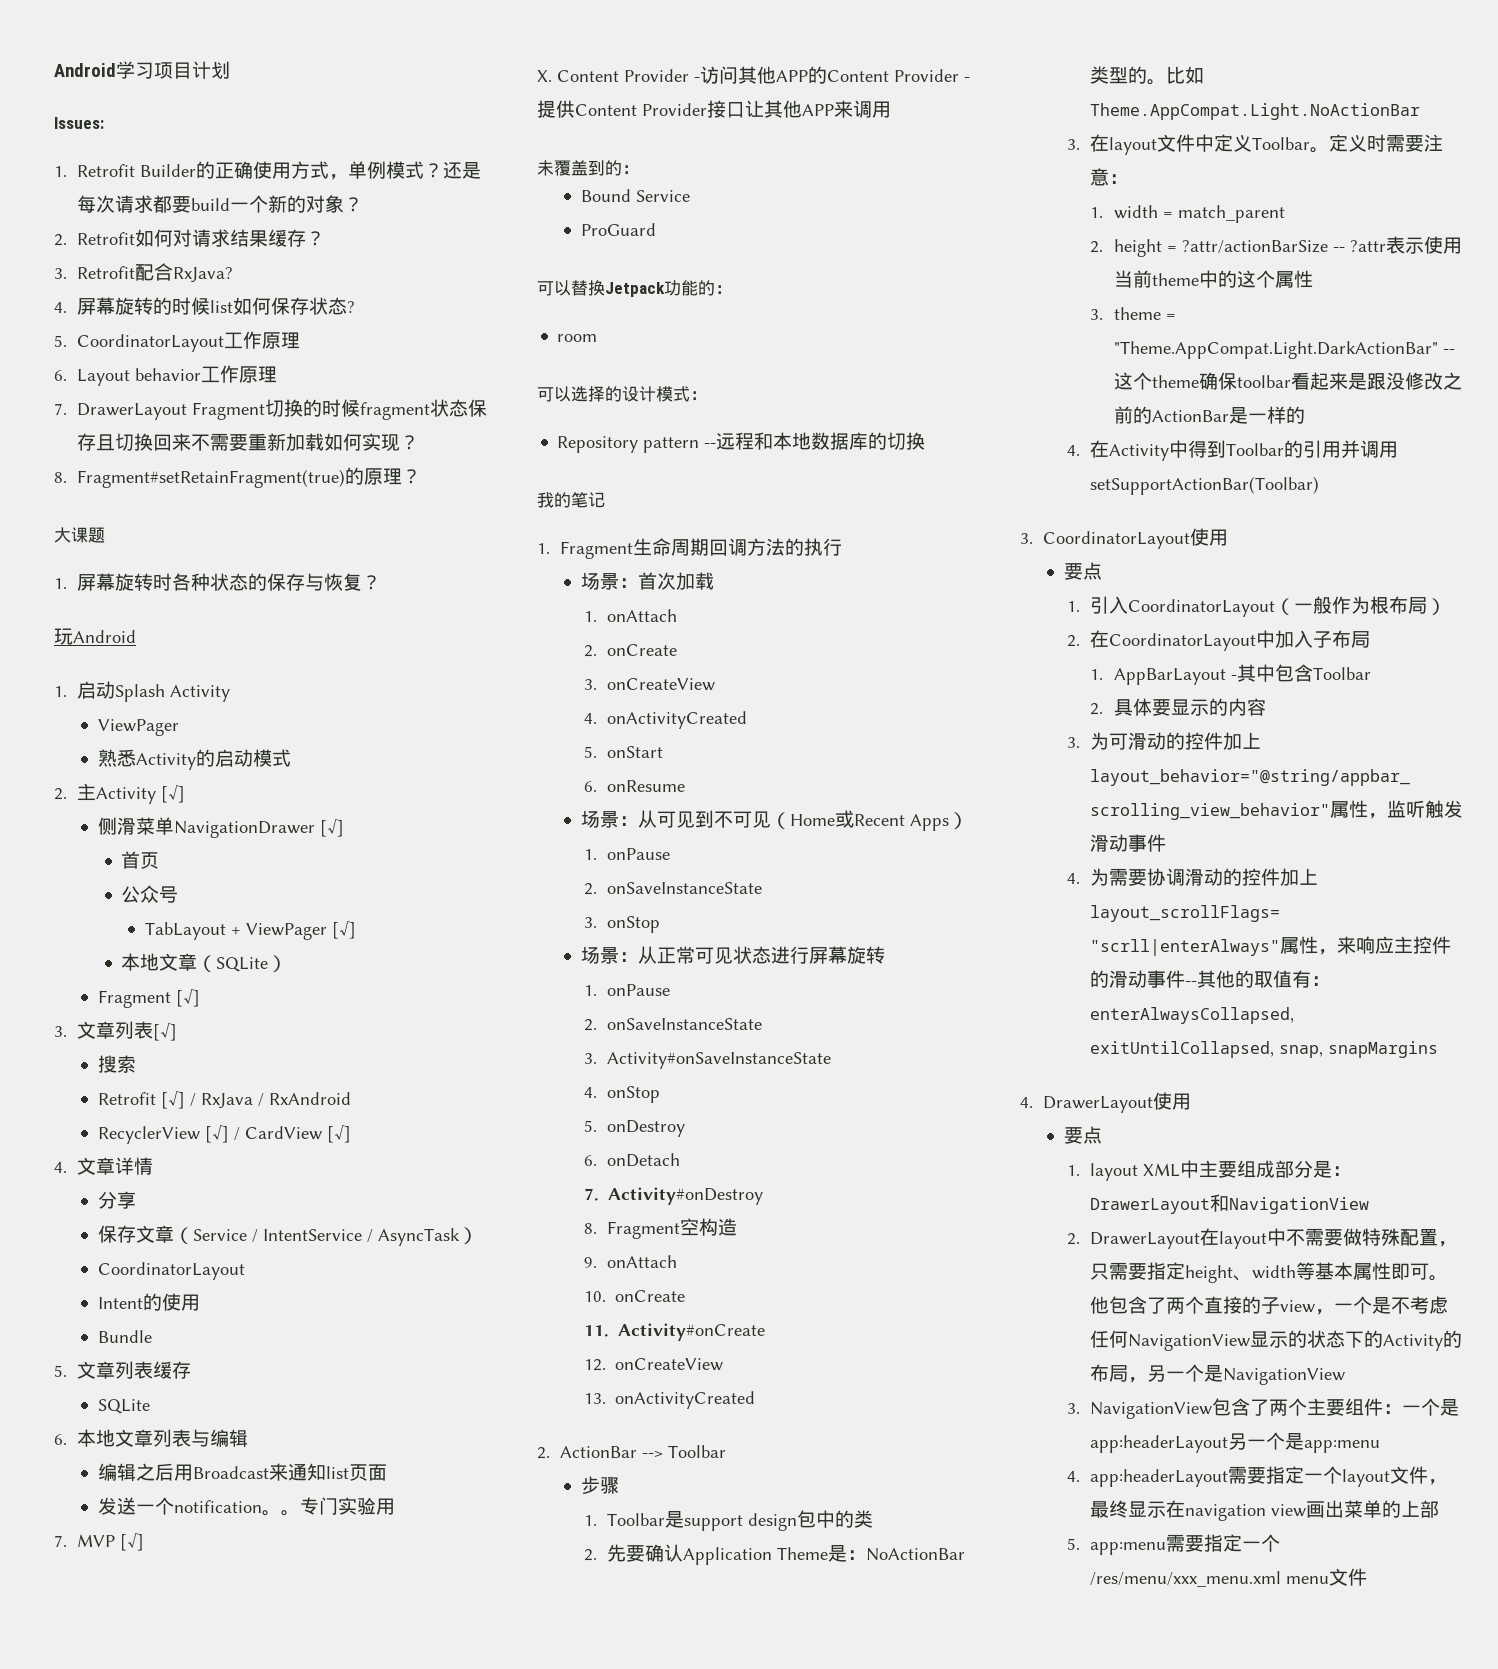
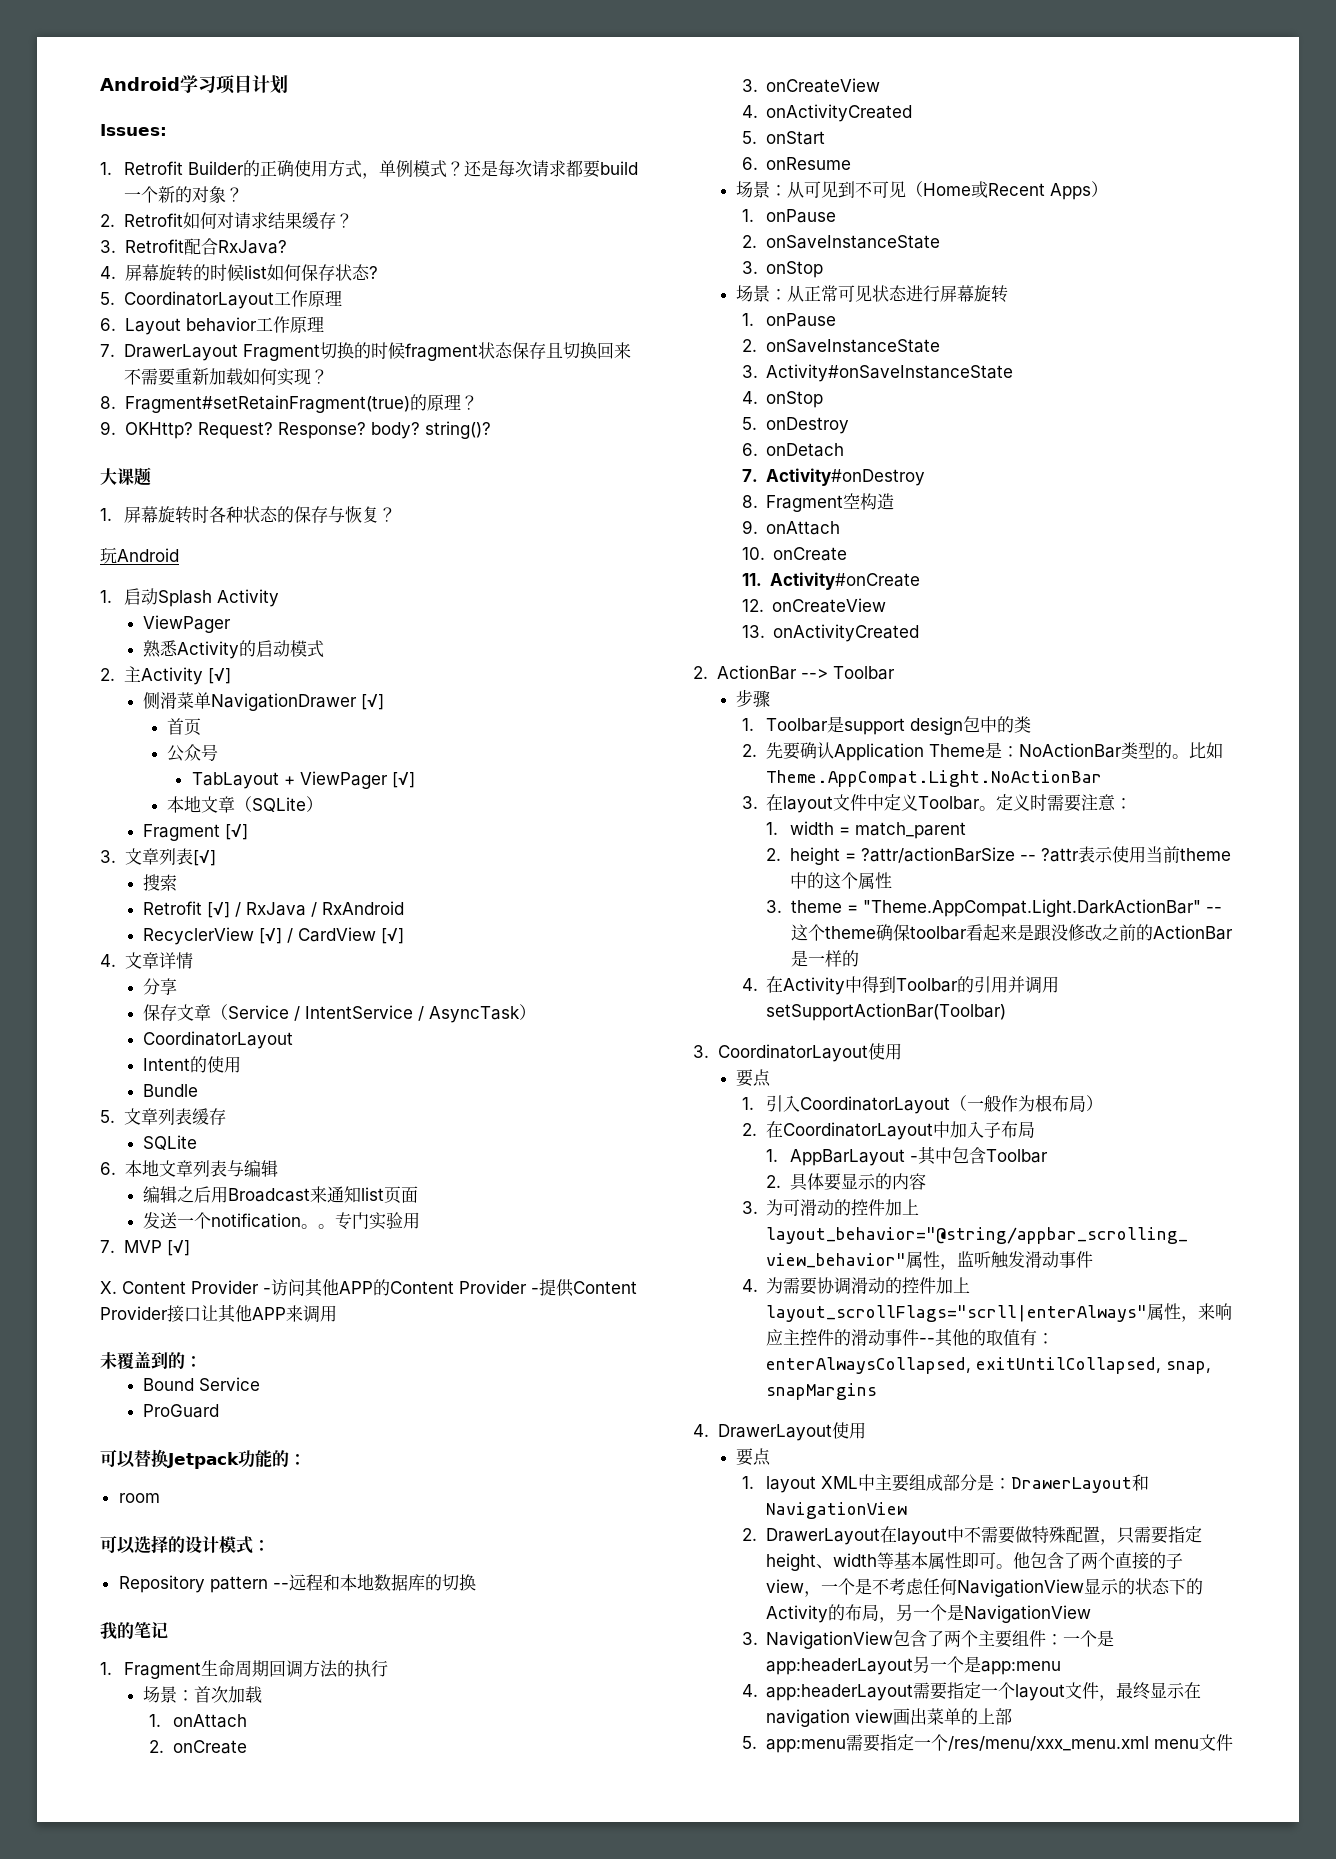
+ 9. OKHttp? Request? Response? body? string()?

